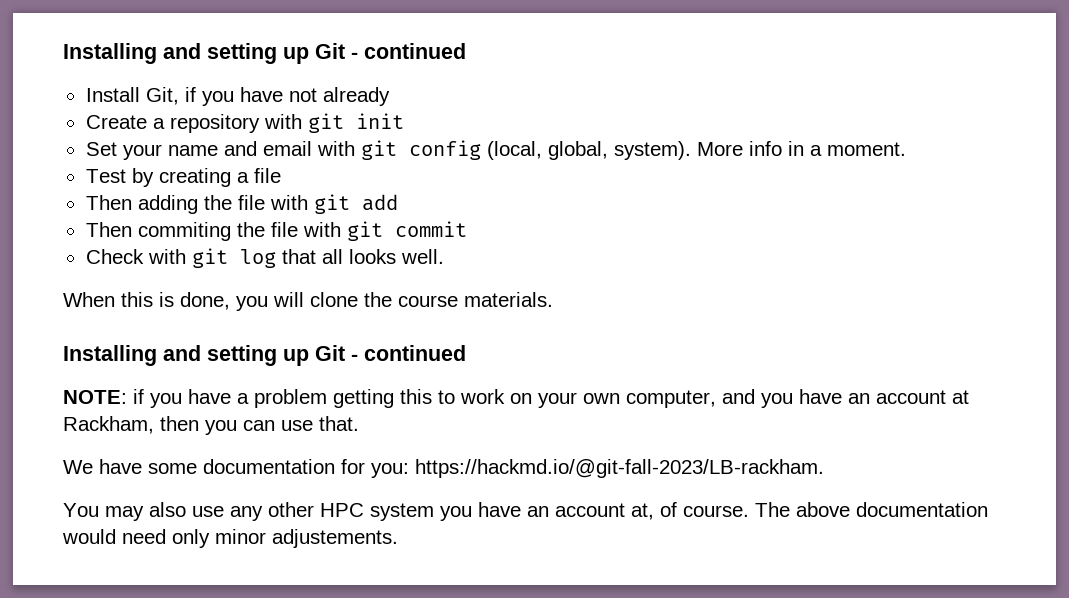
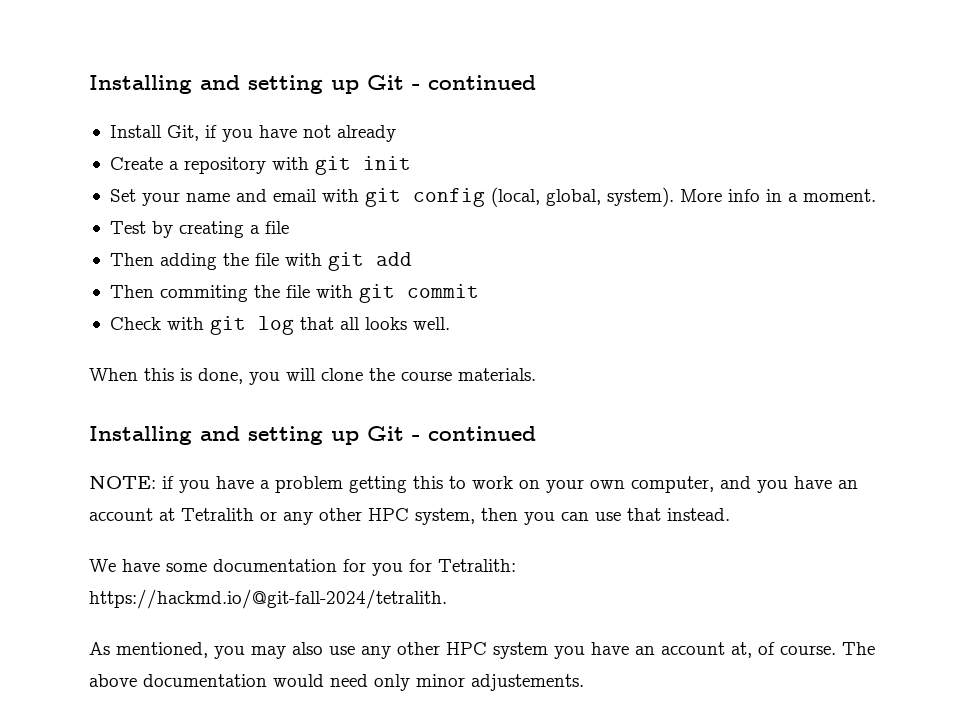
- NOTE: if you have a problem getting this to work on your own computer, and you have an account at Rackham, then you can use that.
+ NOTE: if you have a problem getting this to work on your own computer, and you have an account at Tetralith or any other HPC system, then you can use that instead.
- We have some documentation for you: https://hackmd.io/@git-fall-2023/LB-rackham.
- You may also use any other HPC system you have an account at, of course.
+ We have some documentation for you for Tetralith: https://hackmd.io/@git-fall-2024/tetralith.
+ As mentioned, you may also use any other HPC system you have an account at, of course.

